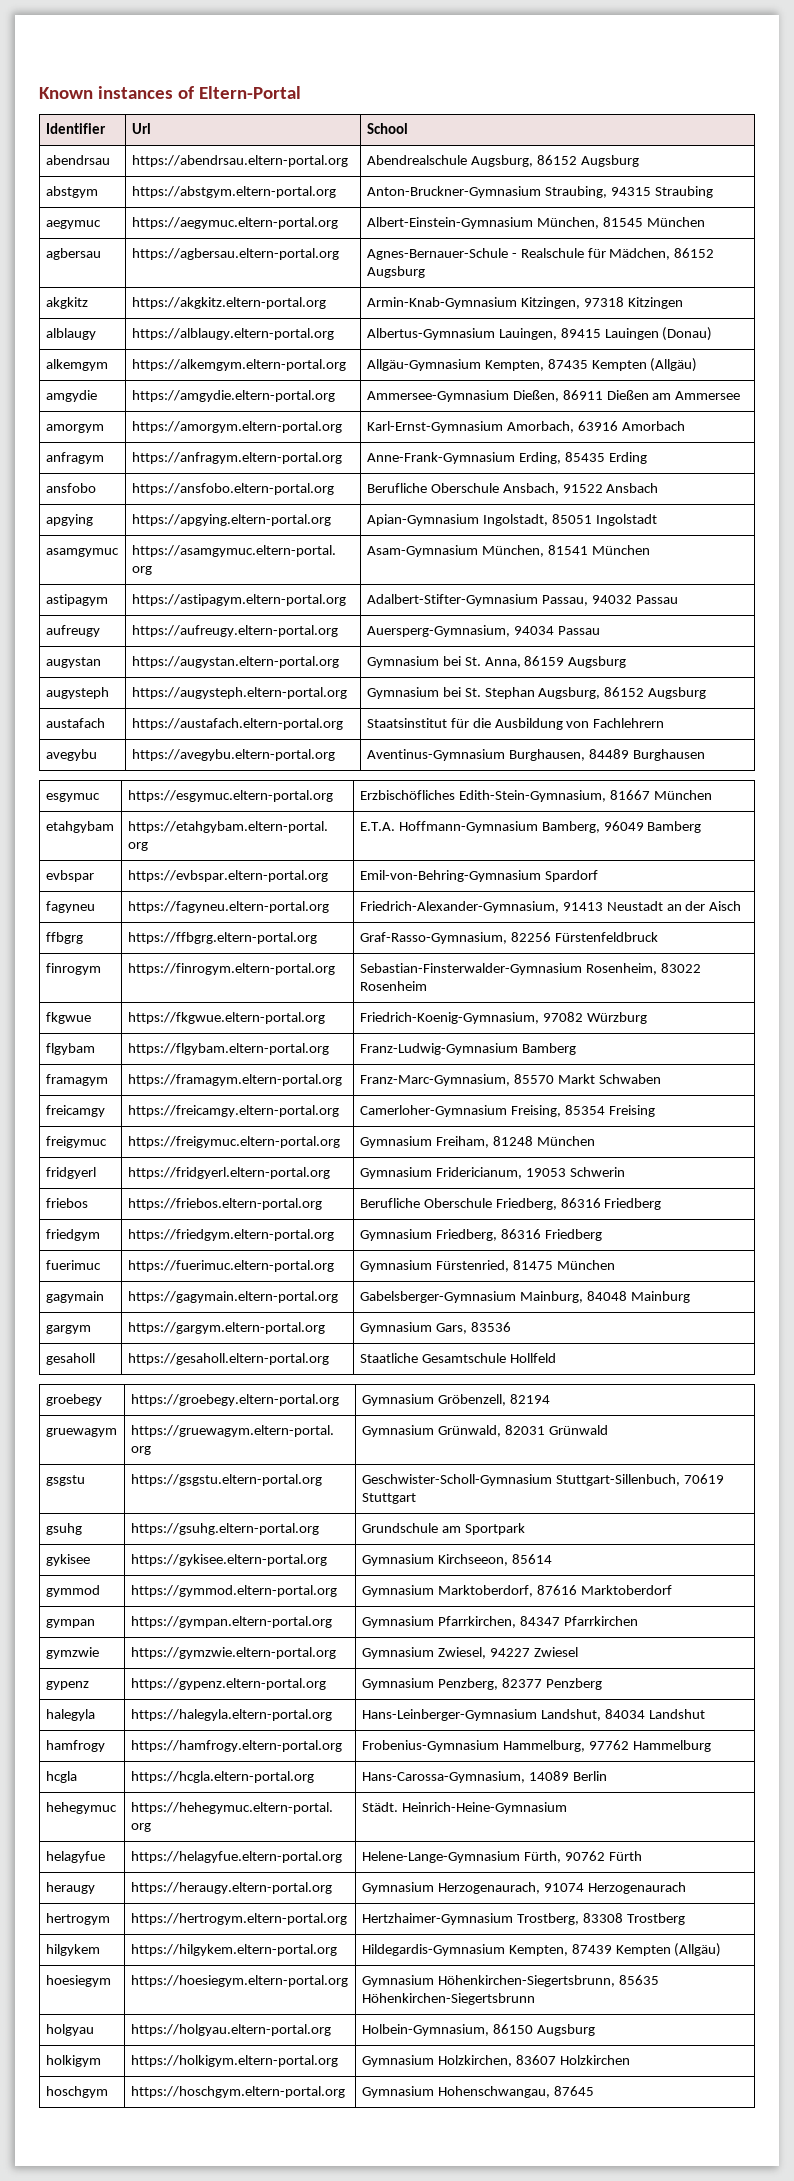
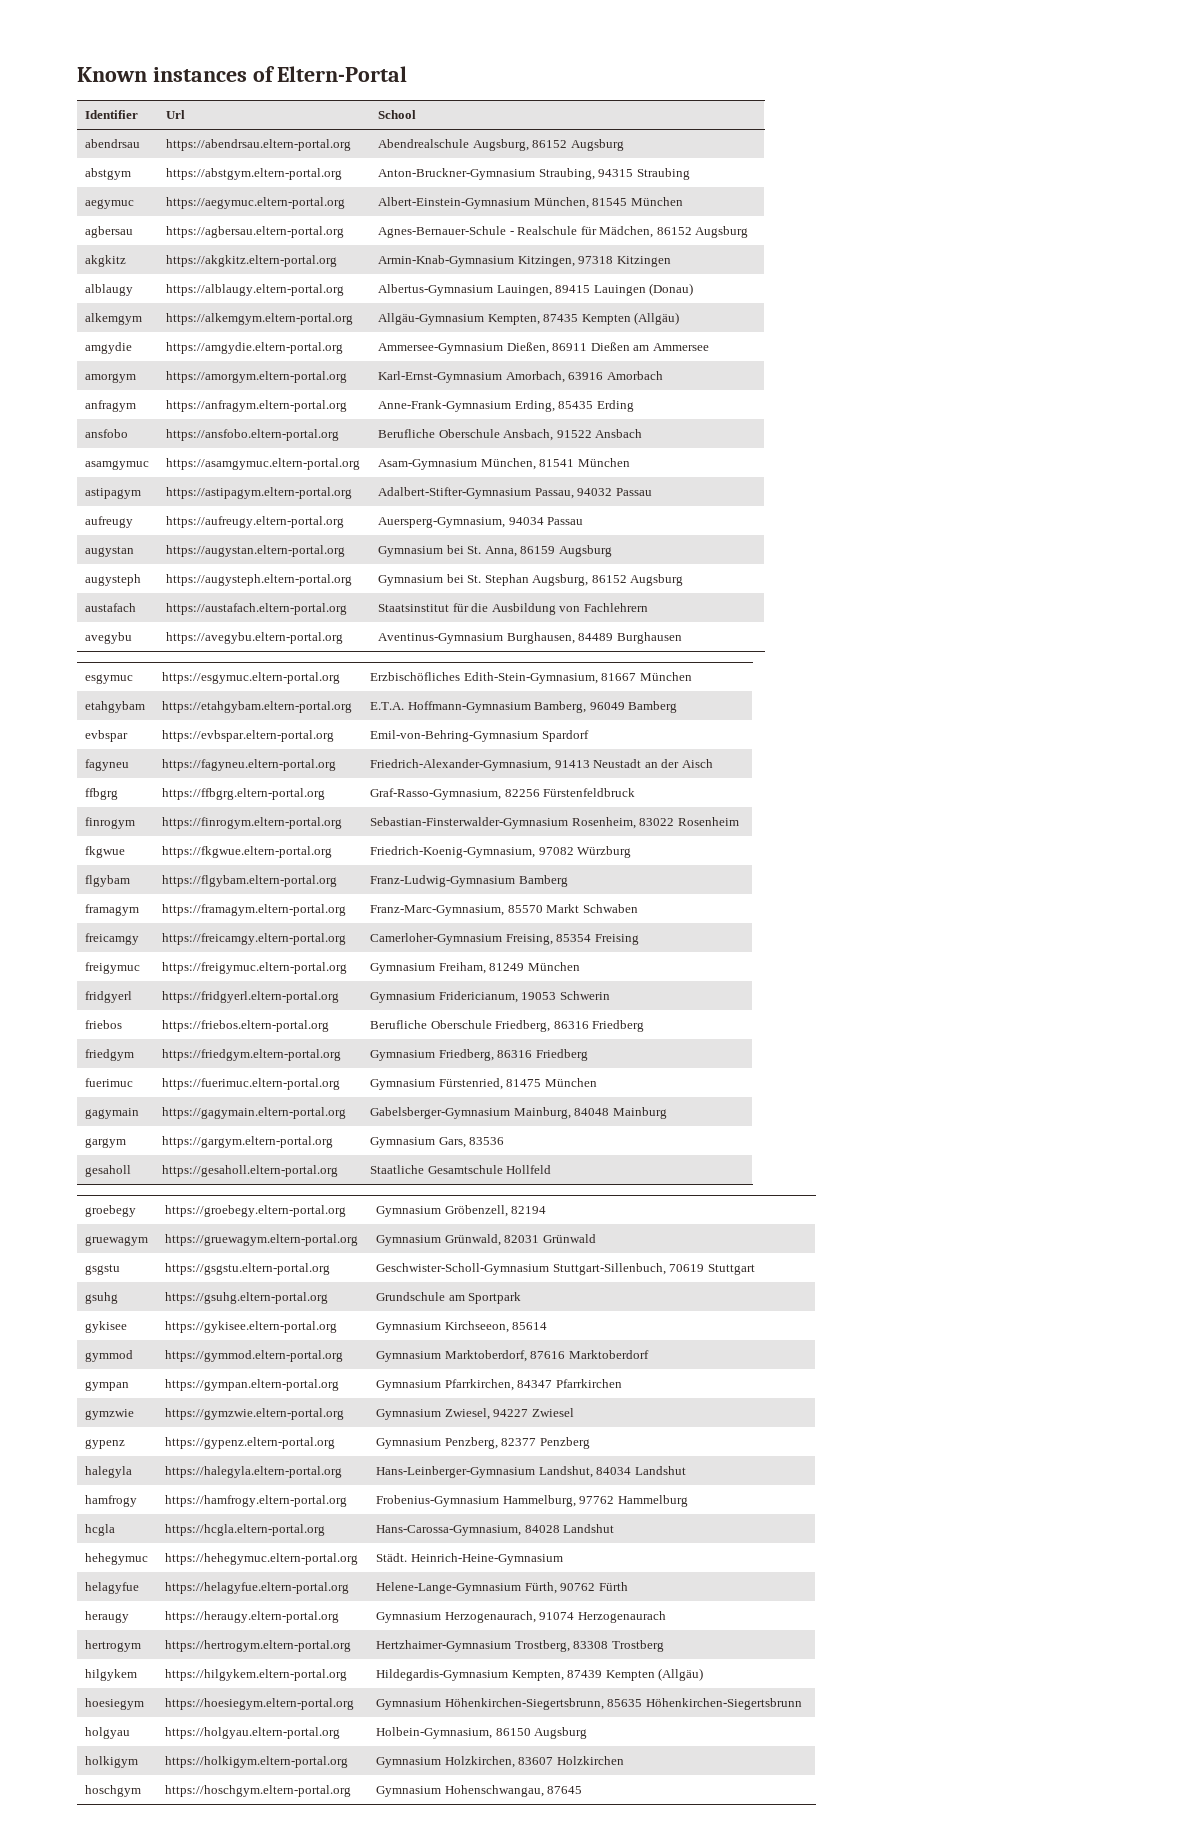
- apgying | https://apgying.eltern-portal.org | Apian-Gymnasium Ingolstadt, 85051 Ingolstadt
- freigymuc | https://freigymuc.eltern-portal.org | Gymnasium Freiham, 81248 München
+ freigymuc | https://freigymuc.eltern-portal.org | Gymnasium Freiham, 81249 München
- hcgla | https://hcgla.eltern-portal.org | Hans-Carossa-Gymnasium, 14089 Berlin
+ hcgla | https://hcgla.eltern-portal.org | Hans-Carossa-Gymnasium, 84028 Landshut

